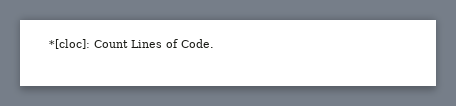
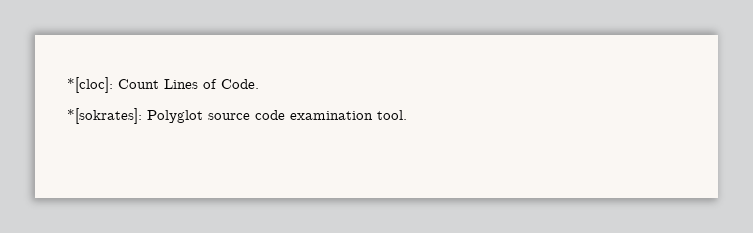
+ *[sokrates]: Polyglot source code examination tool.

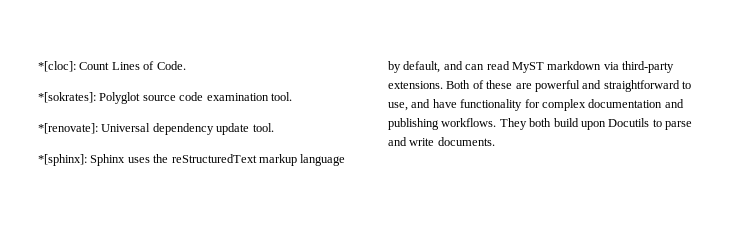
+ *[renovate]: Universal dependency update tool.
+ *[sphinx]: Sphinx uses the reStructuredText markup language by default, and can read MyST markdown via third-party extensions. Both of these are powerful and straightforward to use, and have functionality for complex documentation and publishing workflows. They both build upon Docutils to parse and write documents.

